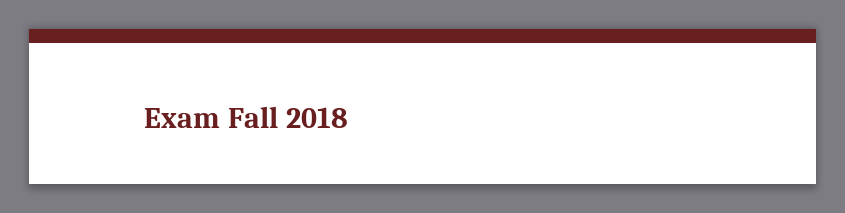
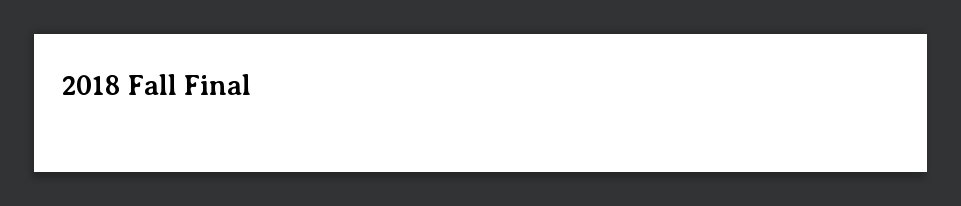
- Exam Fall 2018
+ 2018 Fall Final

